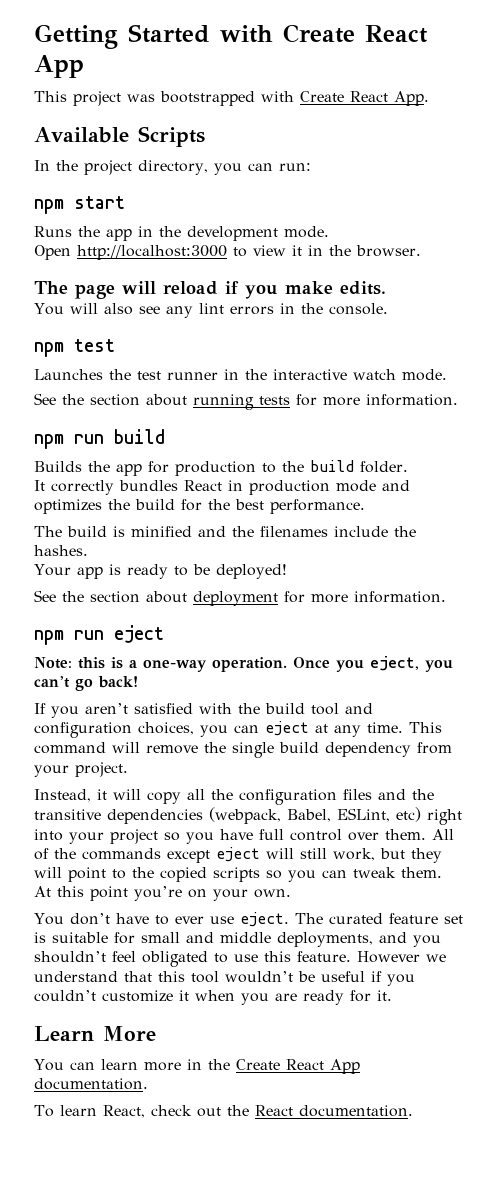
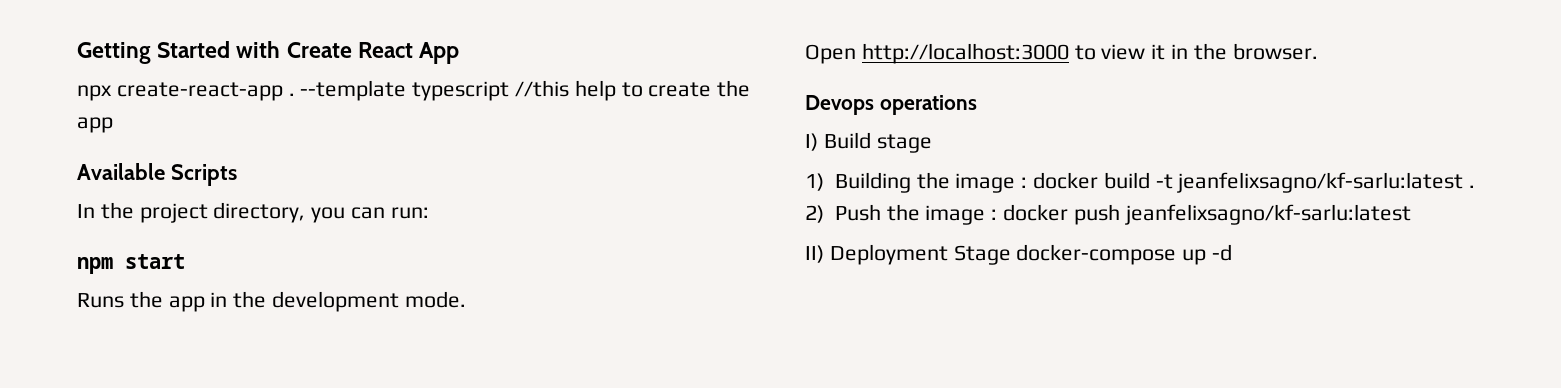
- This project was bootstrapped with Create React App.
+ npx create-react-app . --template typescript //this help to create the app
- The page will reload if you make edits.
- You will also see any lint errors in the console.
- npm test
- Launches the test runner in the interactive watch mode.
- See the section about running tests for more information.
- npm run build
- Builds the app for production to the build folder.
- It correctly bundles React in production mode and optimizes the build for the best performance.
- The build is minified and the filenames include the hashes.
- Your app is ready to be deployed!
- See the section about deployment for more information.
- npm run eject
- Note: this is a one-way operation. Once you eject, you can’t go back!
- If you aren’t satisfied with the build tool and configuration choices, you can eject at any time. This command will remove the single build dependency from your project.
- Instead, it will copy all the configuration files and the transitive dependencies (webpack, Babel, ESLint, etc) right into your project so you have full control over them. All of the commands except eject will still work, but they will point to the copied scripts so you can tweak them. At this point you’re on your own.
- You don’t have to ever use eject. The curated feature set is suitable for small and middle deployments, and you shouldn’t feel obligated to use this feature. However we understand that this tool wouldn’t be useful if you couldn’t customize it when you are ready for it.
- Learn More
- You can learn more in the Create React App documentation.
- To learn React, check out the React documentation.
+ Devops operations
+ I) Build stage
+ 1) Building the image : docker build -t jeanfelixsagno/kf-sarlu:latest .
+ 2) Push the image : docker push jeanfelixsagno/kf-sarlu:latest
+ II) Deployment Stage docker-compose up -d

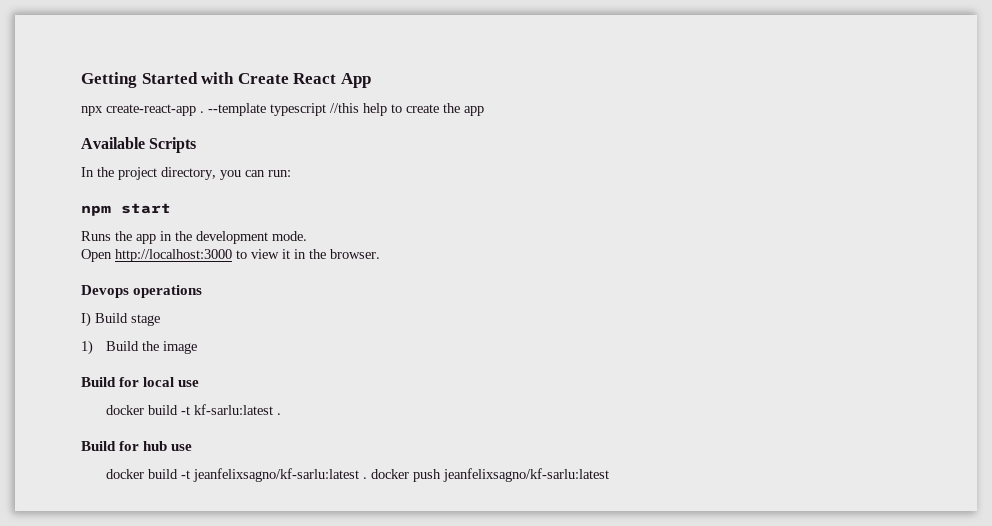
- 1) Building the image : docker build -t jeanfelixsagno/kf-sarlu:latest .
- 2) Push the image : docker push jeanfelixsagno/kf-sarlu:latest
- II) Deployment Stage docker-compose up -d
+ 1) Build the image
+ Build for local use
+ docker build -t kf-sarlu:latest .
+ Build for hub use
+ docker build -t jeanfelixsagno/kf-sarlu:latest . docker push jeanfelixsagno/kf-sarlu:latest

